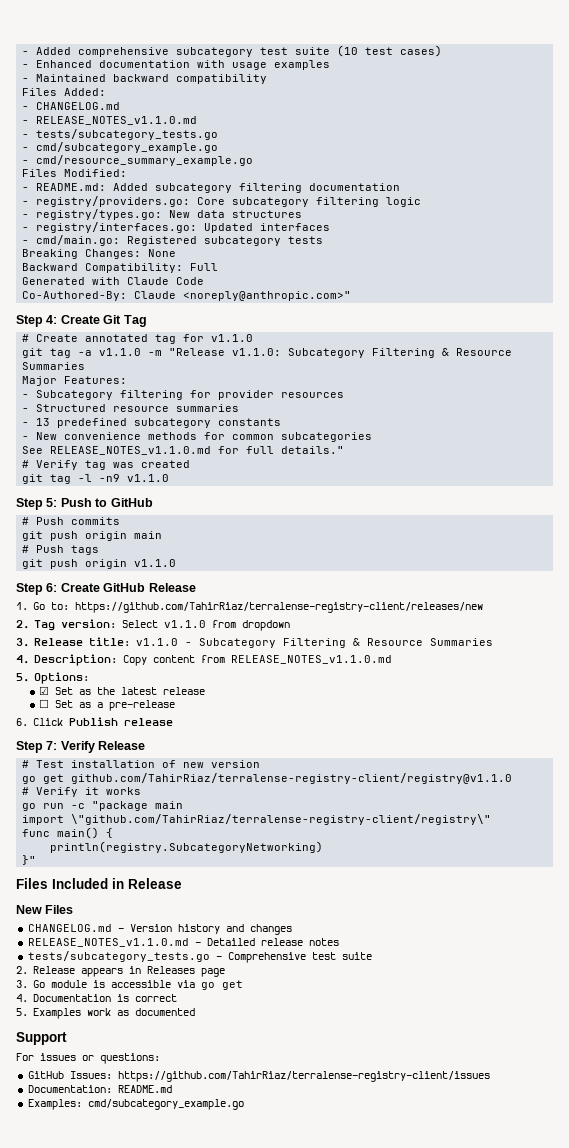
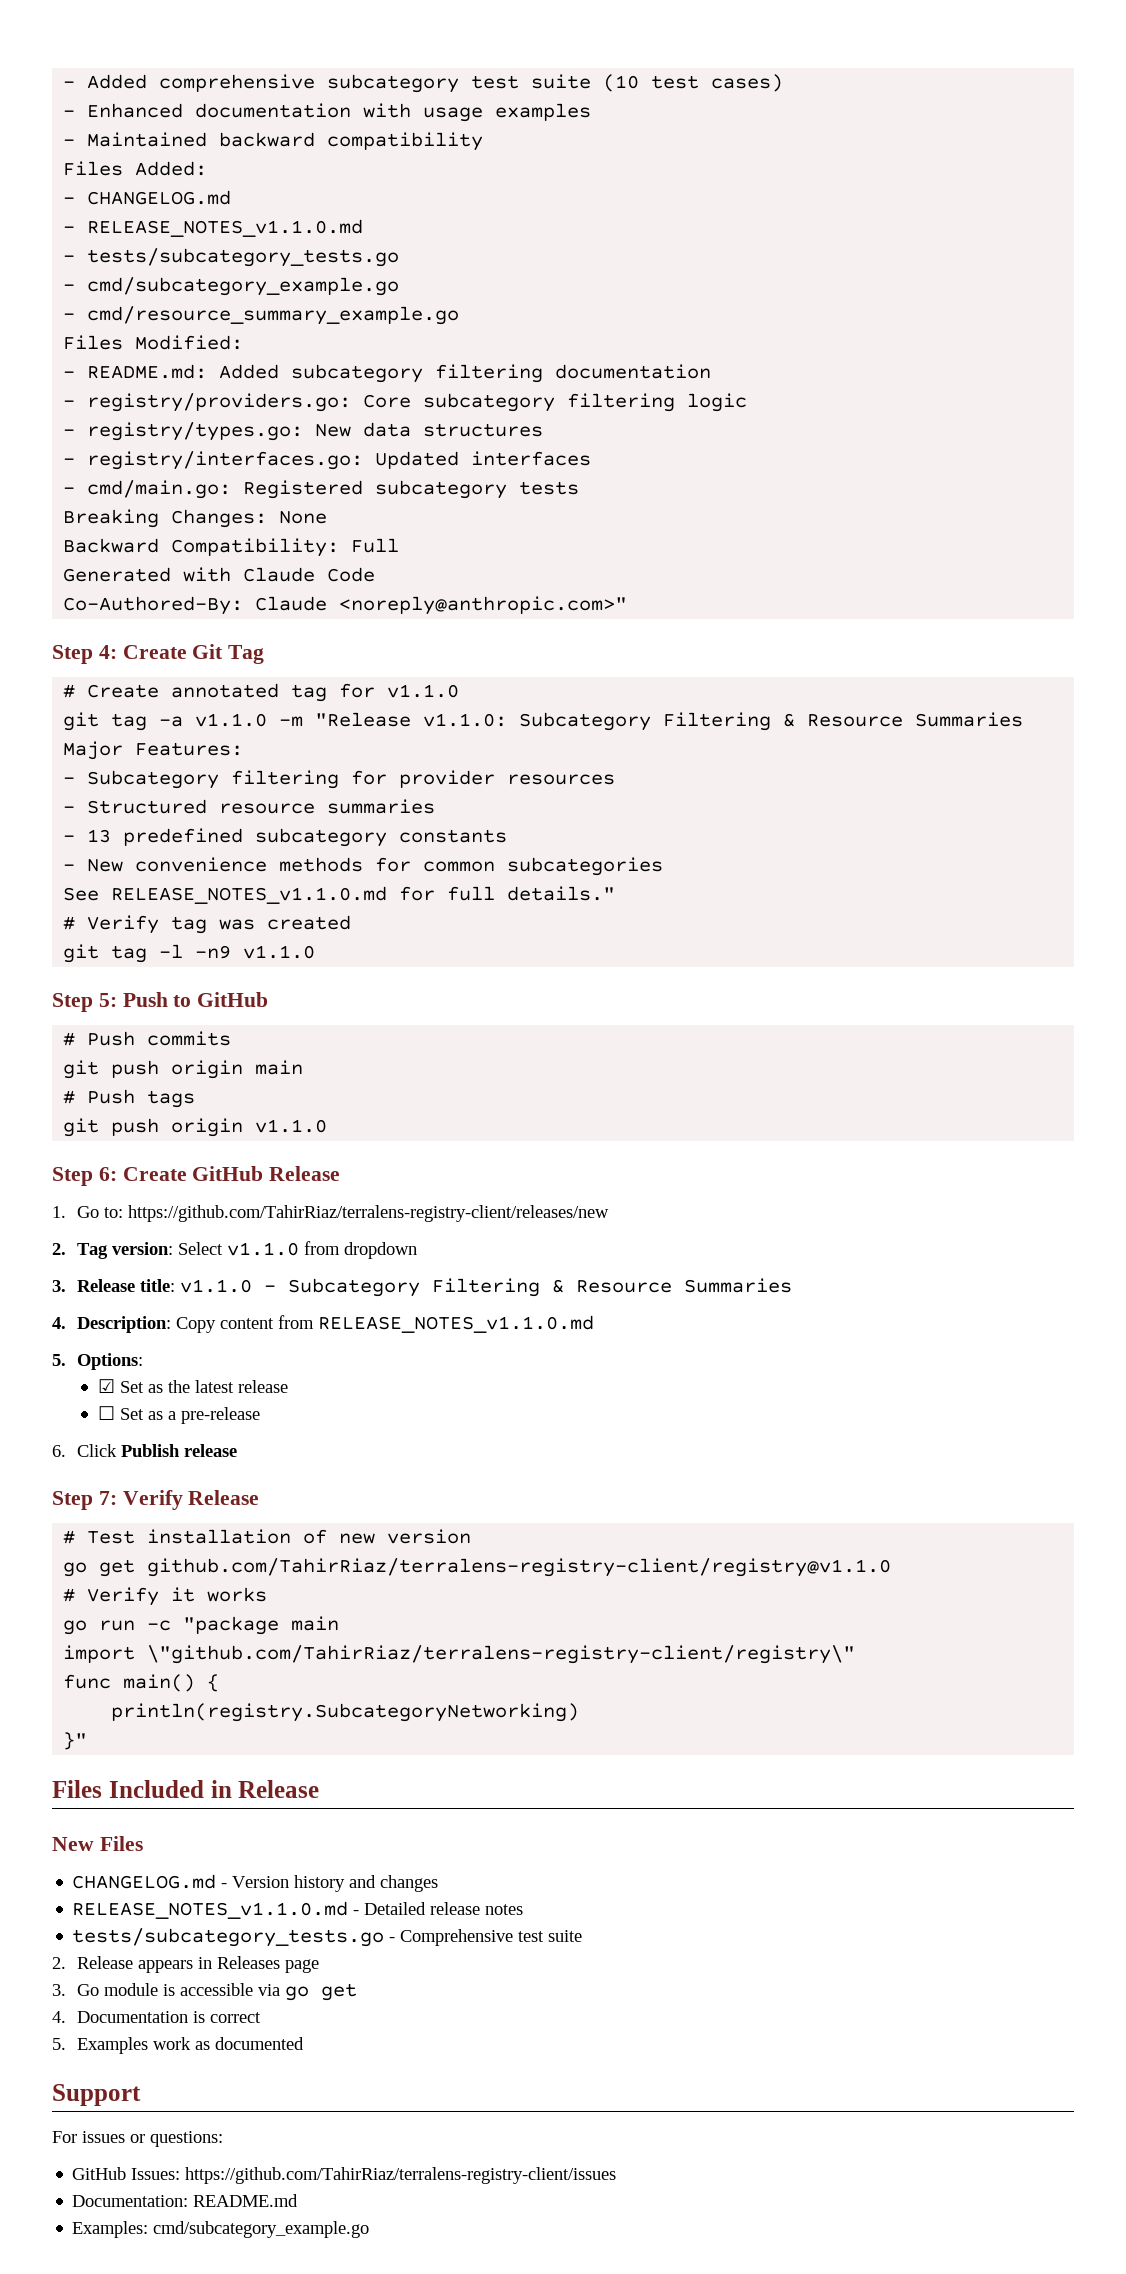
- 1. Go to: https://github.com/TahirRiaz/terralense-registry-client/releases/new
+ 1. Go to: https://github.com/TahirRiaz/terralens-registry-client/releases/new
- go get github.com/TahirRiaz/terralense-registry-client/registry@v1.1.0
+ go get github.com/TahirRiaz/terralens-registry-client/registry@v1.1.0
- import \"github.com/TahirRiaz/terralense-registry-client/registry\"
+ import \"github.com/TahirRiaz/terralens-registry-client/registry\"
- GitHub Issues: https://github.com/TahirRiaz/terralense-registry-client/issues
+ GitHub Issues: https://github.com/TahirRiaz/terralens-registry-client/issues

